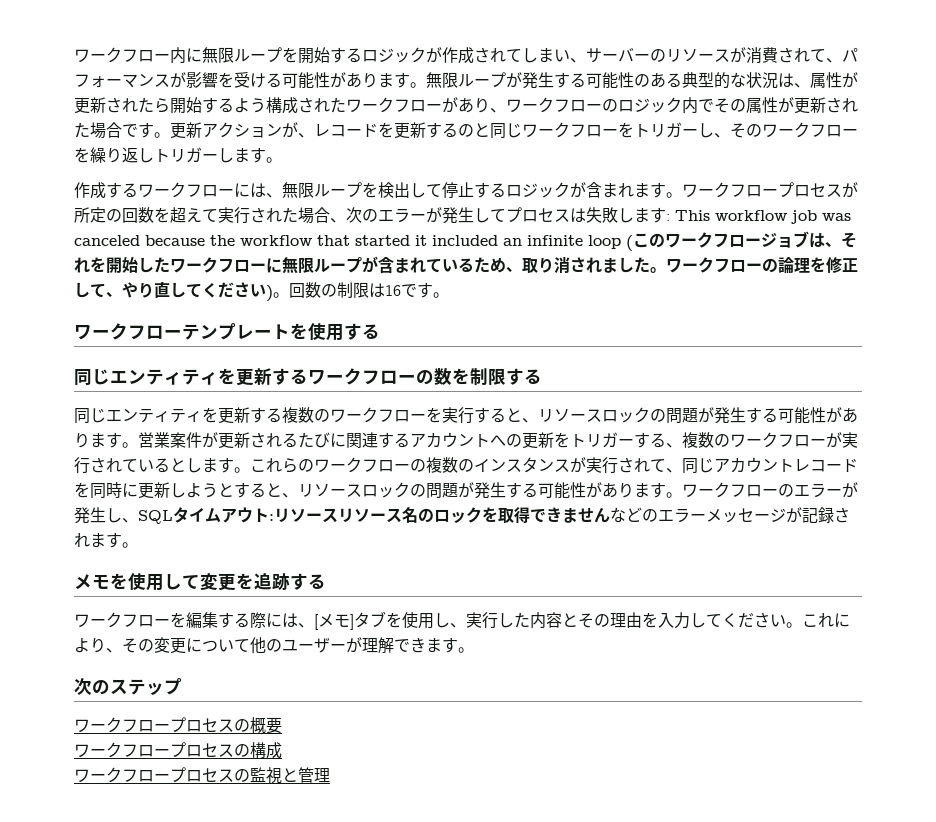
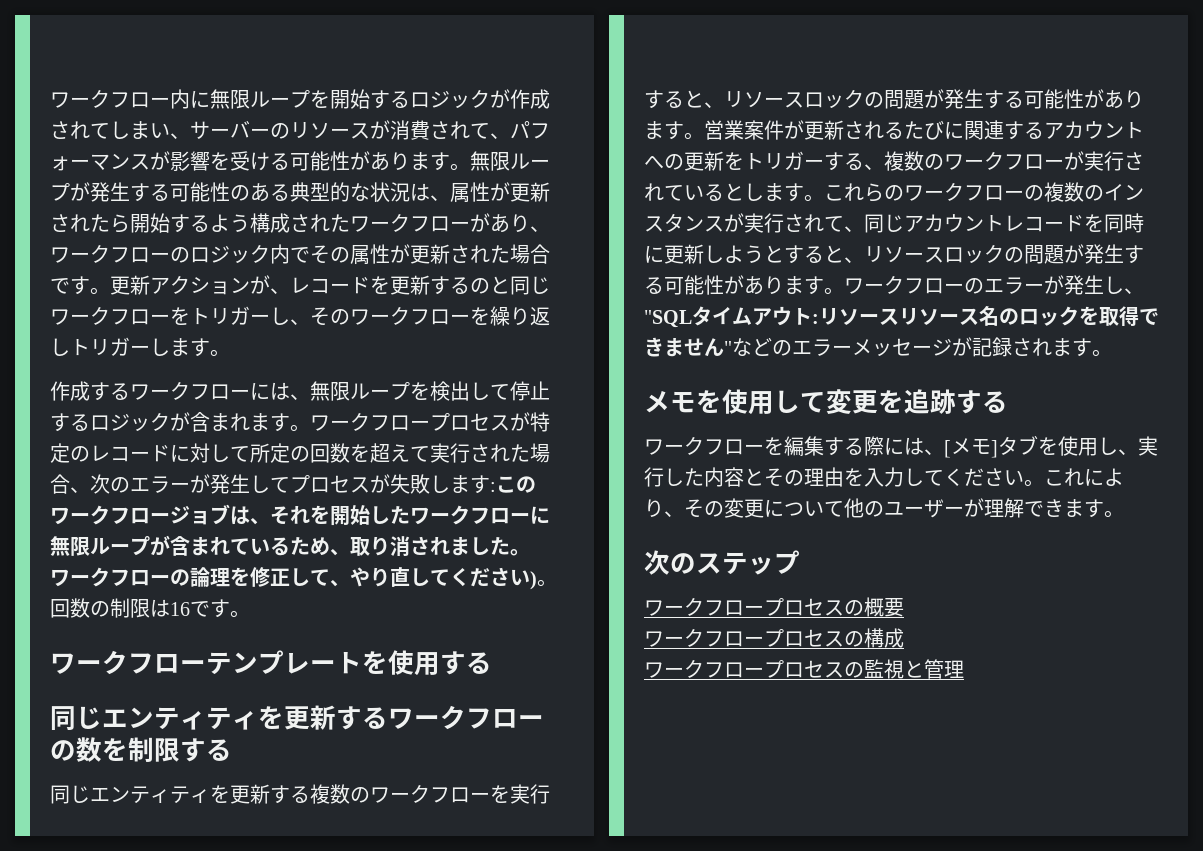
- ワークフロープロセスが所定の回数を超えて実行された場合、次のエラーが発生してプロセスは失敗します: This workflow job was canceled because the workflow that started it included an infinite loop (このワークフロージョブは、それを開始したワークフローに無限ループが含まれているため、取り消されました。
+ ワークフロープロセスが特定のレコードに対して所定の回数を超えて実行された場合、次のエラーが発生してプロセスが失敗します:このワークフロージョブは、それを開始したワークフローに無限ループが含まれているため、取り消されました。
- ワークフローのエラーが発生し、SQLタイムアウト:リソースリソース名のロックを取得できませんなどのエラーメッセージが記録されます。
+ ワークフローのエラーが発生し、"SQLタイムアウト:リソースリソース名のロックを取得できません"などのエラーメッセージが記録されます。

